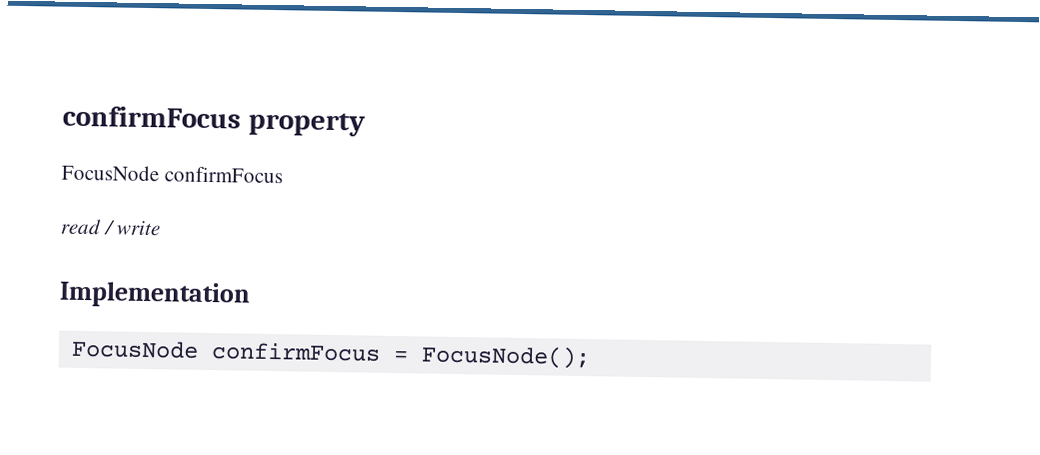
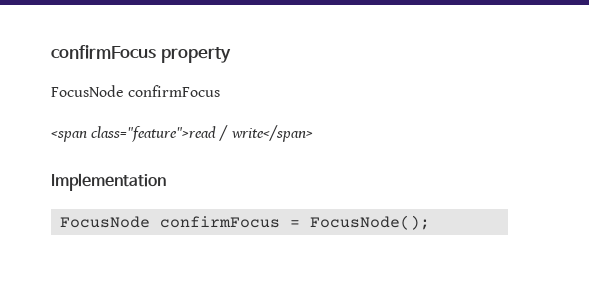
- read / write
+ <span class="feature">read / write</span>

